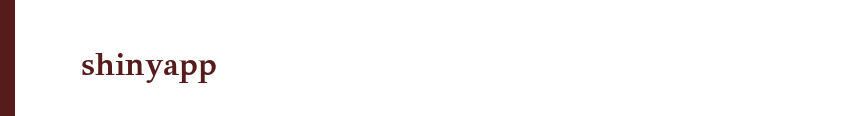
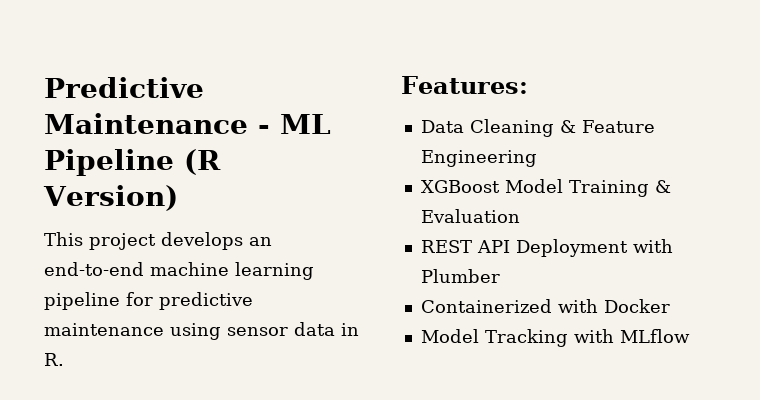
- shinyapp
+ Predictive Maintenance - ML Pipeline (R Version)
+ This project develops an end-to-end machine learning pipeline for predictive maintenance using sensor data in R.
+ Features:
+ Data Cleaning & Feature Engineering
+ XGBoost Model Training & Evaluation
+ REST API Deployment with Plumber
+ Containerized with Docker
+ Model Tracking with MLflow

